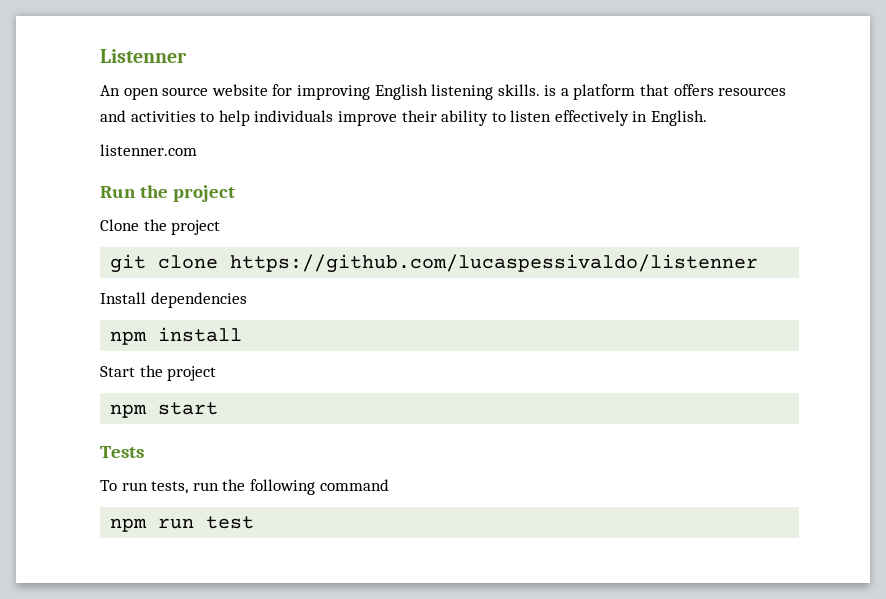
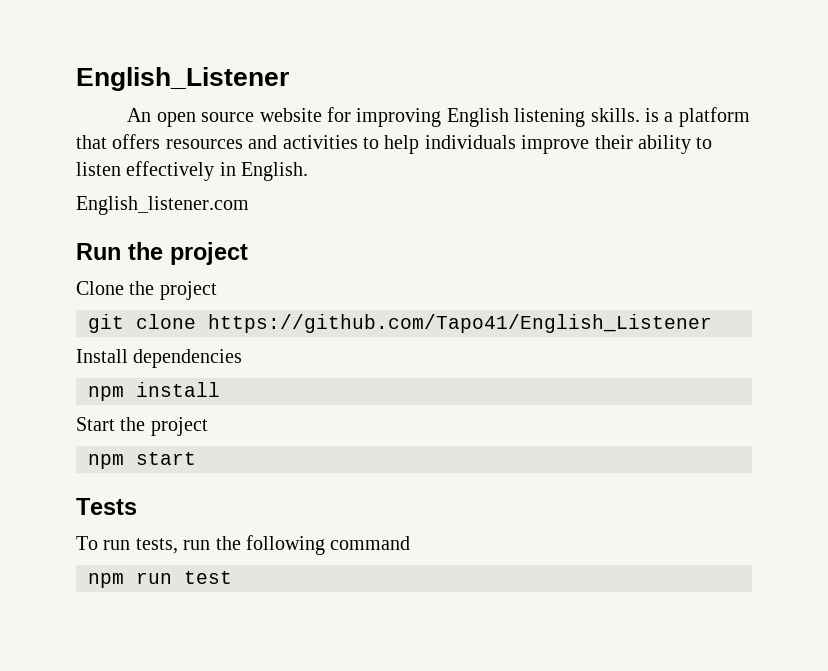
- Listenner
+ English_Listener
- listenner.com
+ English_listener.com
- git clone https://github.com/lucaspessivaldo/listenner
+ git clone https://github.com/Tapo41/English_Listener

